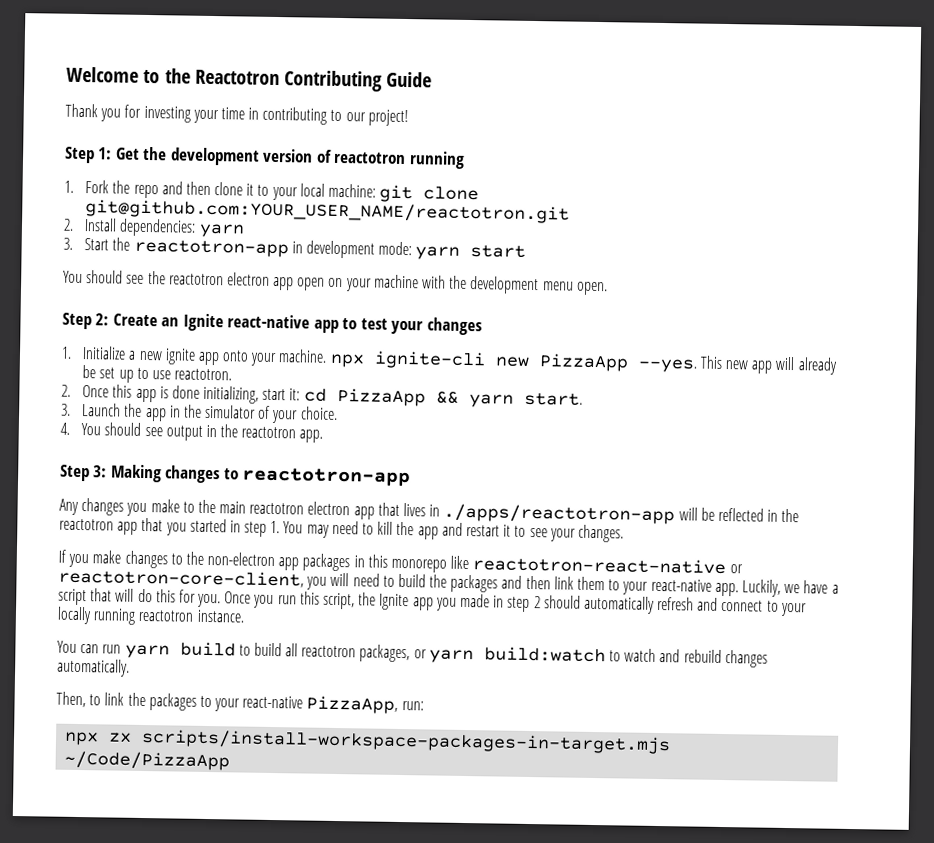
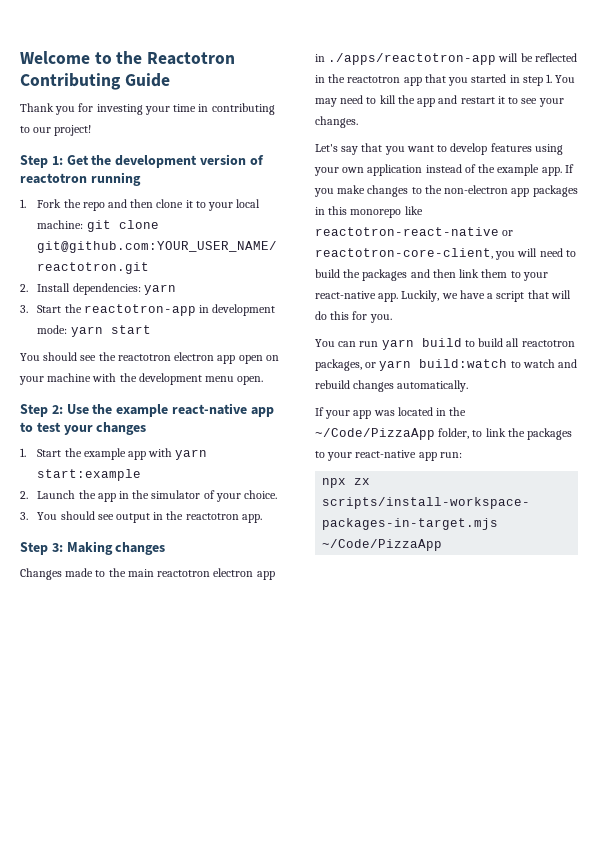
- Step 2: Create an Ignite react-native app to test your changes
+ Step 2: Use the example react-native app to test your changes
- 1. Initialize a new ignite app onto your machine. npx ignite-cli new PizzaApp --yes. This new app will already be set up to use reactotron.
- 2. Once this app is done initializing, start it: cd PizzaApp && yarn start.
- 3. Launch the app in the simulator of your choice.
+ 1. Start the example app with yarn start:example
+ 2. Launch the app in the simulator of your choice.
- 4. You should see output in the reactotron app.
+ 3. You should see output in the reactotron app.
- Step 3: Making changes to reactotron-app
- Any changes you make to the main reactotron electron app that lives in ./apps/reactotron-app will be reflected in the reactotron app that you started in step 1. You may need to kill the app and restart it to see your changes.
+ Step 3: Making changes
+ Changes made to the main reactotron electron app in ./apps/reactotron-app will be reflected in the reactotron app that you started in step 1. You may need to kill the app and restart it to see your changes.
+ Let's say that you want to develop features using your own application instead of the example app.
- Once you run this script, the Ignite app you made in step 2 should automatically refresh and connect to your locally running reactotron instance.
- Then, to link the packages to your react-native PizzaApp, run:
+ If your app was located in the ~/Code/PizzaApp folder, to link the packages to your react-native app run:

